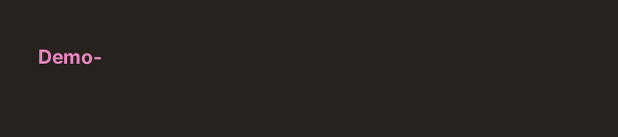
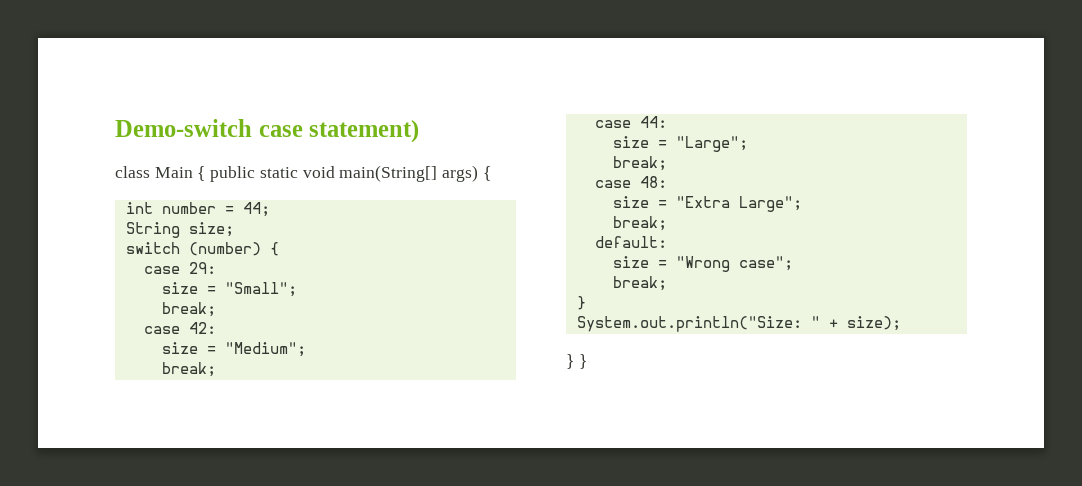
- Demo-
+ Demo-switch case statement)
+ class Main { public static void main(String[] args) {
+ int number = 44;
+ String size;
+ switch (number) {
+ case 29:
+ size = "Small";
+ break;
+ case 42:
+ size = "Medium";
+ break;
+ case 44:
+ size = "Large";
+ break;
+ case 48:
+ size = "Extra Large";
+ break;
+ default:
+ size = "Wrong case";
+ break;
+ }
+ System.out.println("Size: " + size);
+ } }

